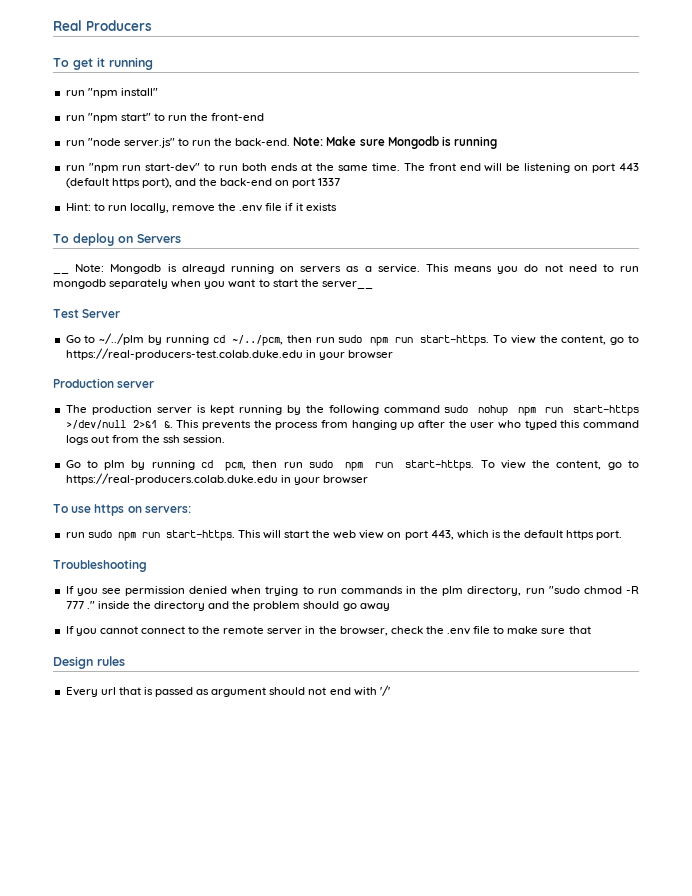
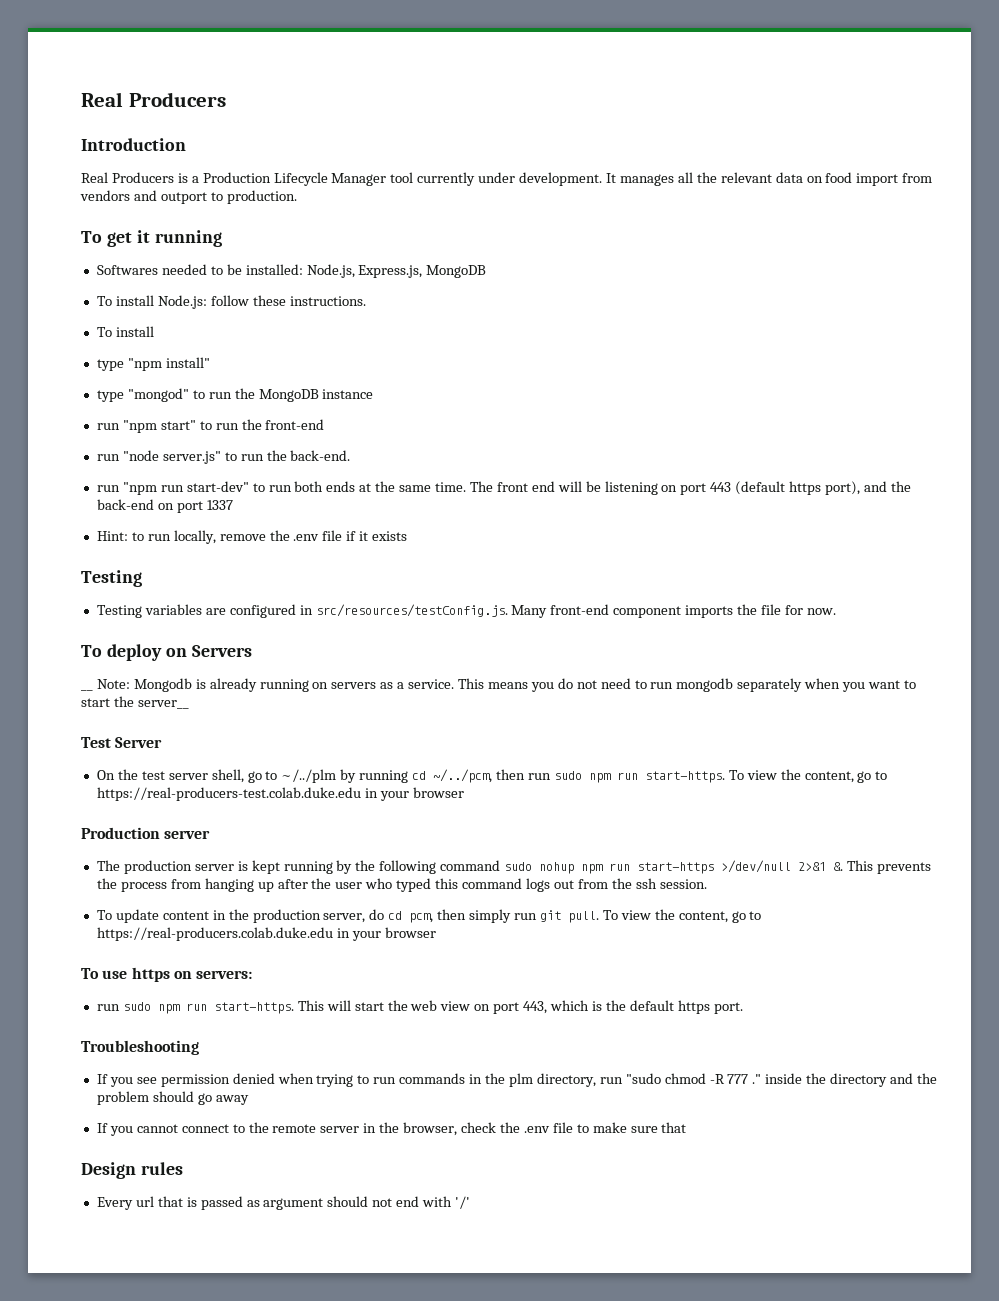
+ Introduction
+ Real Producers is a Production Lifecycle Manager tool currently under development. It manages all the relevant data on food import from vendors and outport to production.
  To get it running
- run "npm install"
+ Softwares needed to be installed: Node.js, Express.js, MongoDB
+ To install Node.js: follow these instructions.
+ To install
+ type "npm install"
+ type "mongod" to run the MongoDB instance
- Note: Make sure Mongodb is running
  Hint: to run locally, remove the .env file if it exists
+ Testing
+ Testing variables are configured in src/resources/testConfig.js. Many front-end component imports the file for now.
- __ Note: Mongodb is alreayd running on servers as a service.
+ __ Note: Mongodb is already running on servers as a service.
- Go to ~/../plm by running cd ~/../pcm, then run sudo npm run start-https.
+ On the test server shell, go to ~/../plm by running cd ~/../pcm, then run sudo npm run start-https.
- Go to plm by running cd pcm, then run sudo npm run start-https.
+ To update content in the production server, do cd pcm, then simply run git pull.

